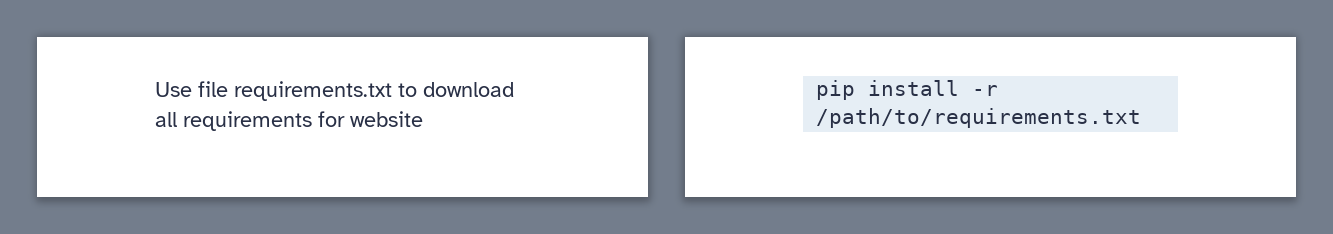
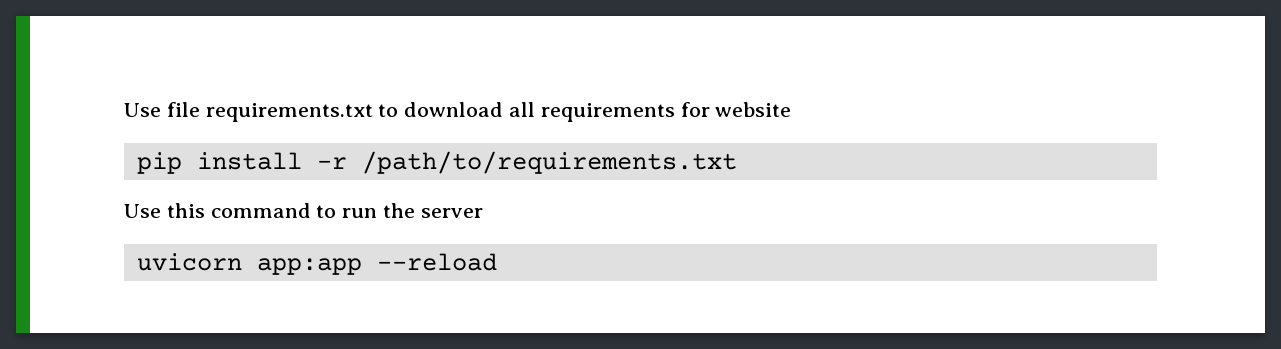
+ Use this command to run the server
+ uvicorn app:app --reload

